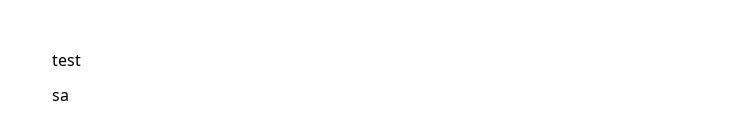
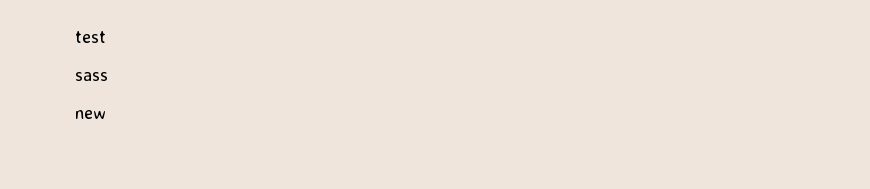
- sa
+ sass
+ new

